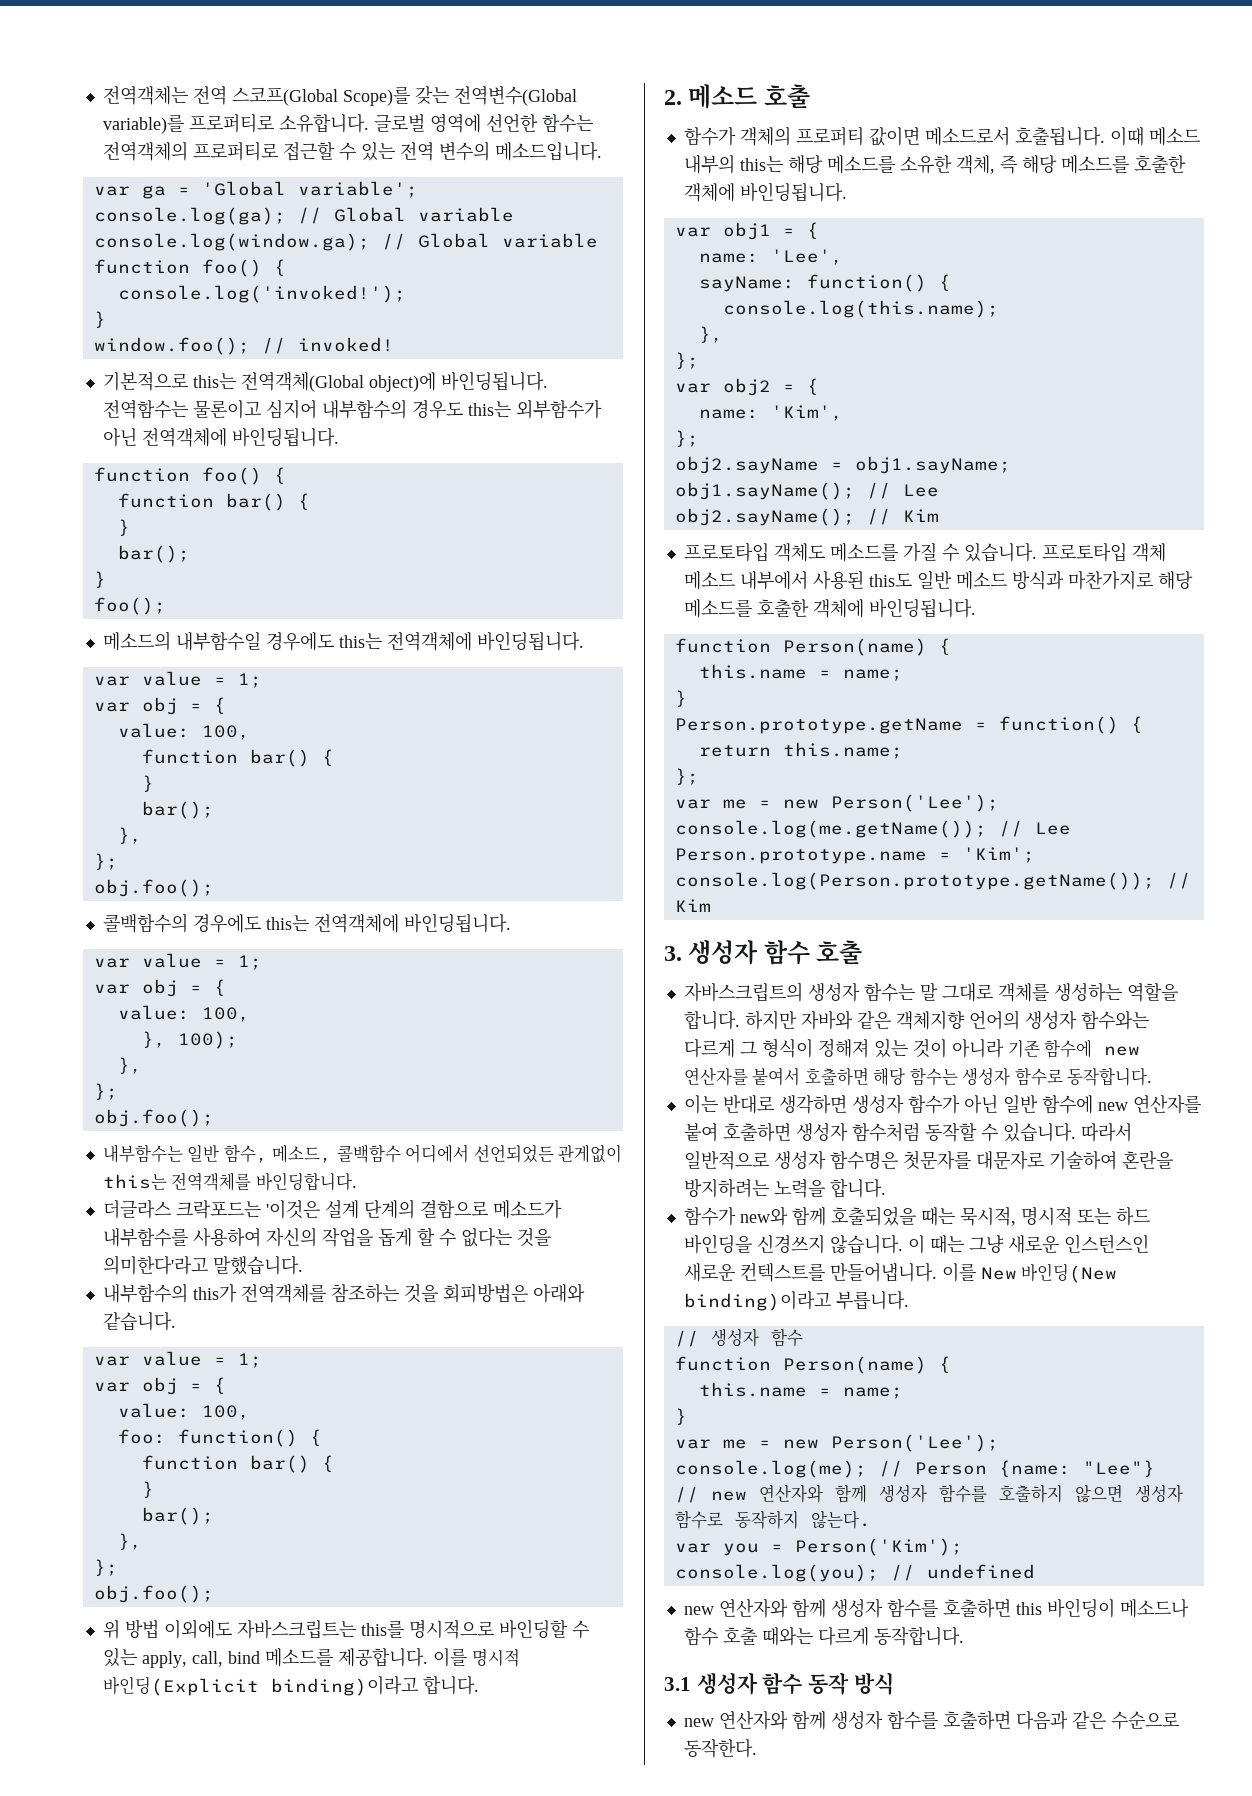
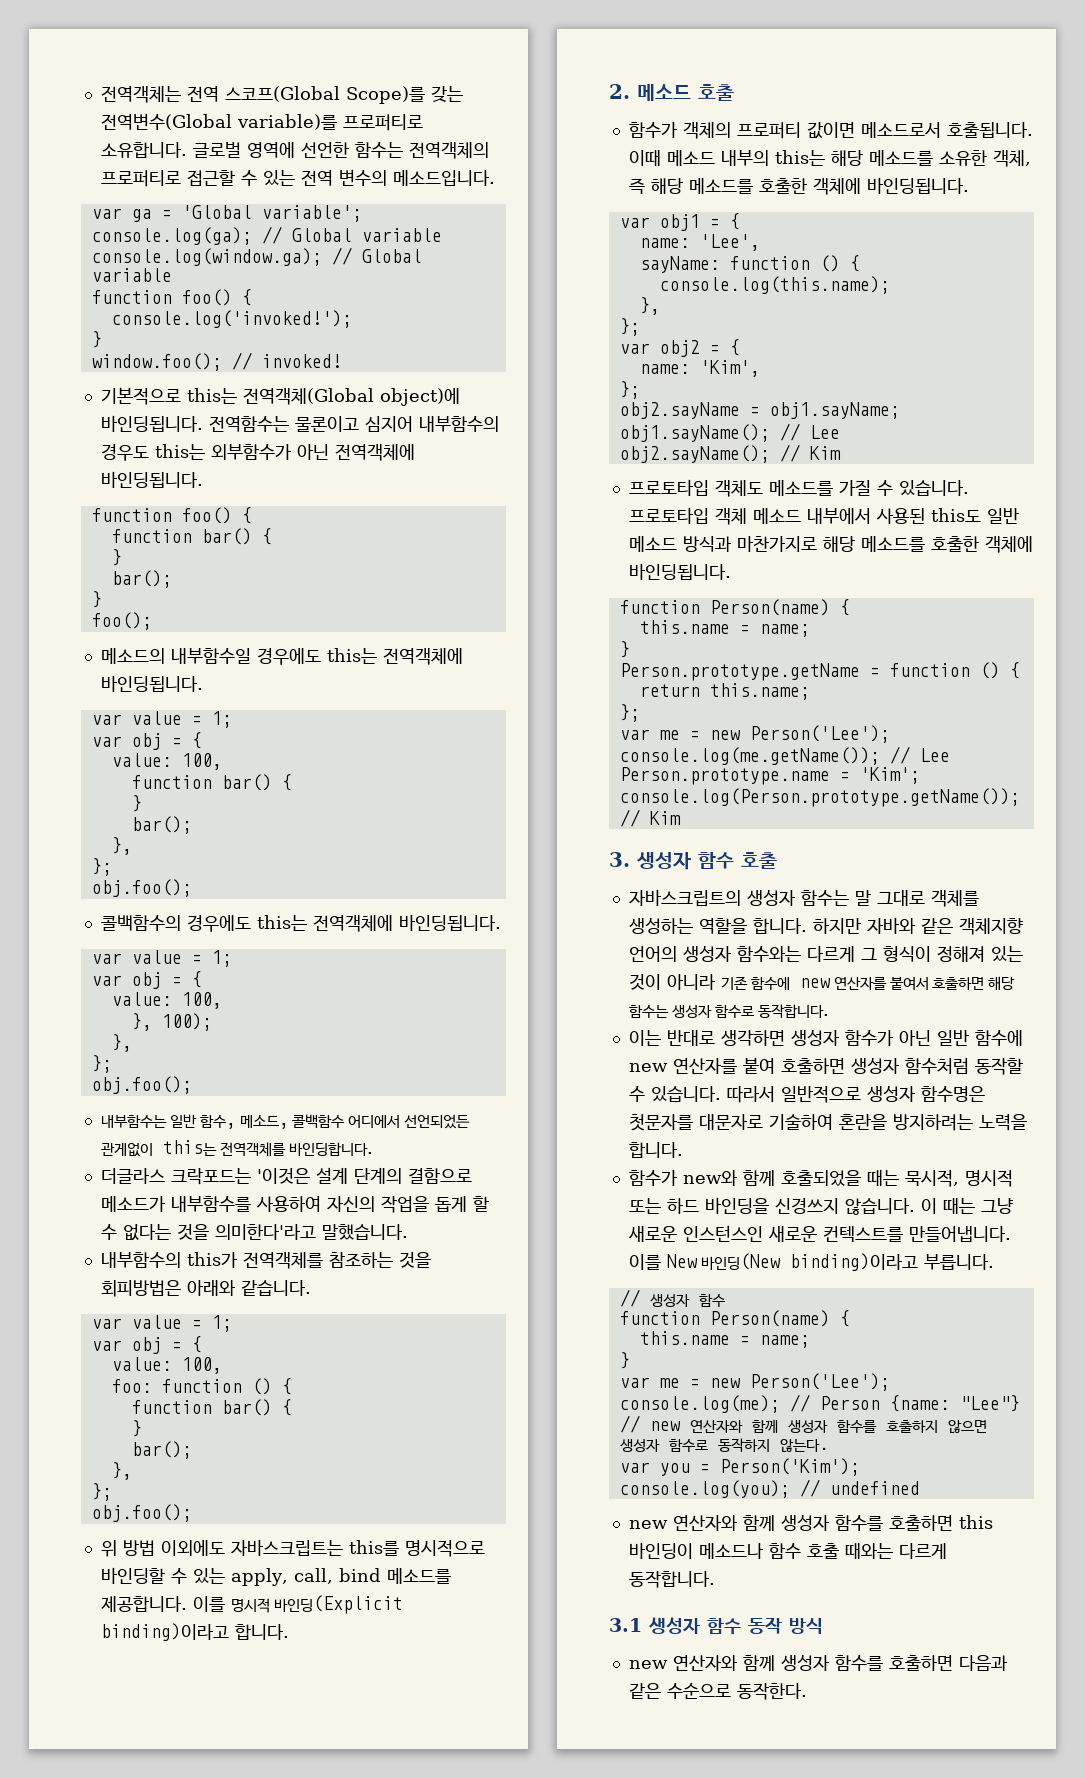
- foo: function() {
+ foo: function () {
- sayName: function() {
+ sayName: function () {
- Person.prototype.getName = function() {
+ Person.prototype.getName = function () {

